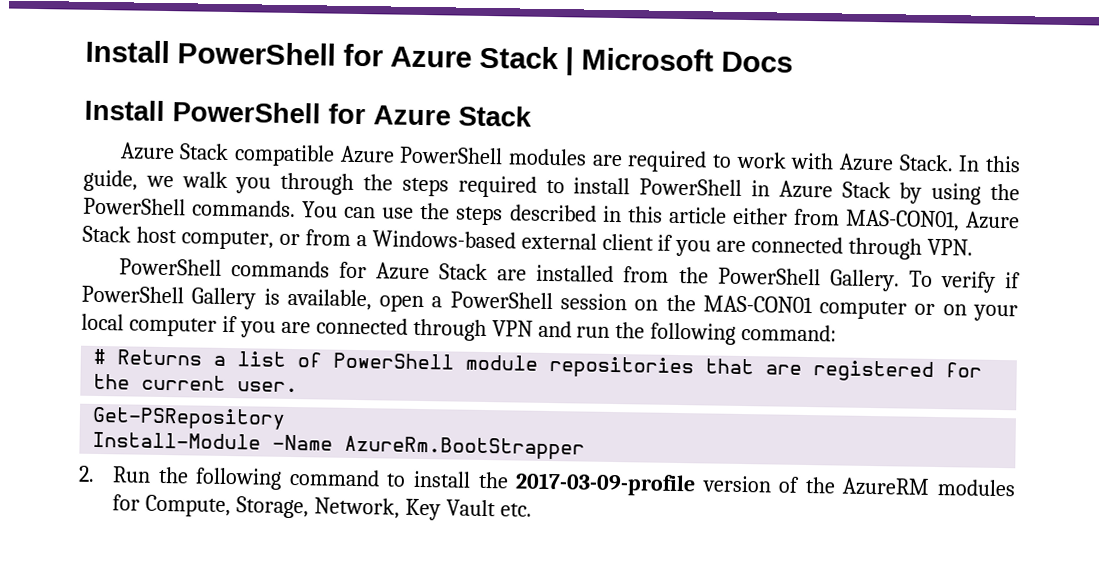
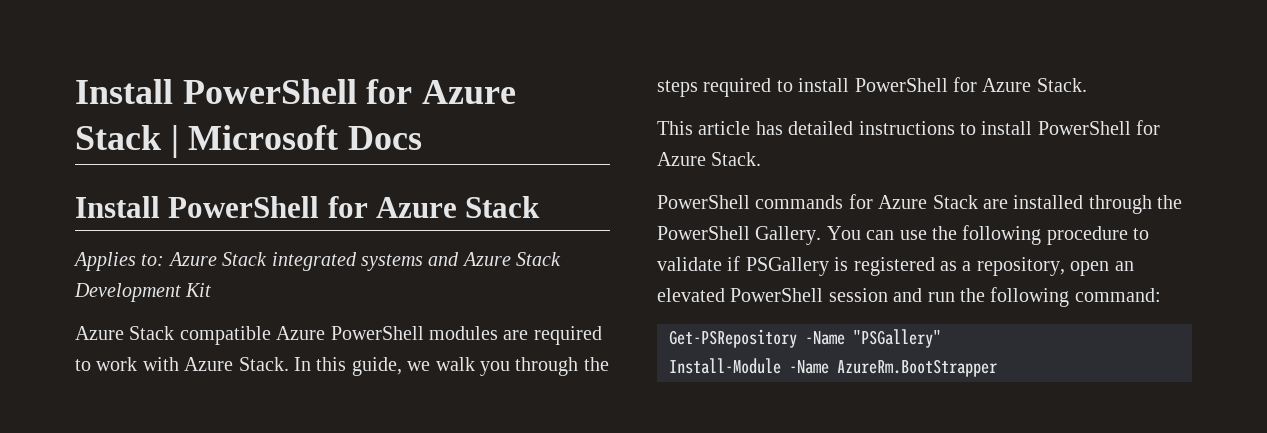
+ Applies to: Azure Stack integrated systems and Azure Stack Development Kit
- In this guide, we walk you through the steps required to install PowerShell in Azure Stack by using the PowerShell commands. You can use the steps described in this article either from MAS-CON01, Azure Stack host computer, or from a Windows-based external client if you are connected through VPN.
+ In this guide, we walk you through the steps required to install PowerShell for Azure Stack.
+ This article has detailed instructions to install PowerShell for Azure Stack.
- PowerShell commands for Azure Stack are installed from the PowerShell Gallery.
+ PowerShell commands for Azure Stack are installed through the PowerShell Gallery.
- To verify if PowerShell Gallery is available, open a PowerShell session on the MAS-CON01 computer or on your local computer if you are connected through VPN and run the following command:
+ You can use the following procedure to validate if PSGallery is registered as a repository, open an elevated PowerShell session and run the following command:
- # Returns a list of PowerShell module repositories that are registered for the current user.
- Get-PSRepository
+ Get-PSRepository -Name "PSGallery"
- 2. Run the following command to install the 2017-03-09-profile version of the AzureRM modules for Compute, Storage, Network, Key Vault etc.

